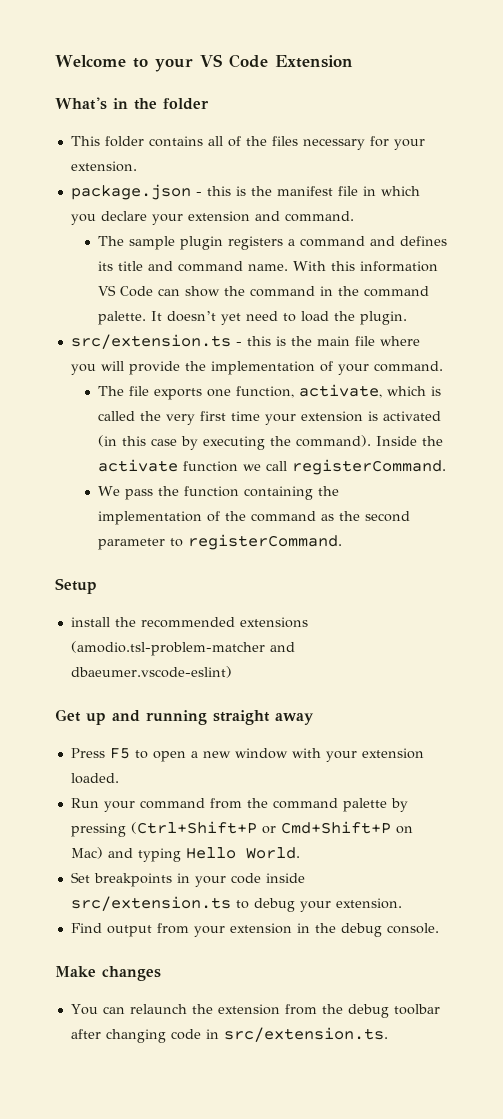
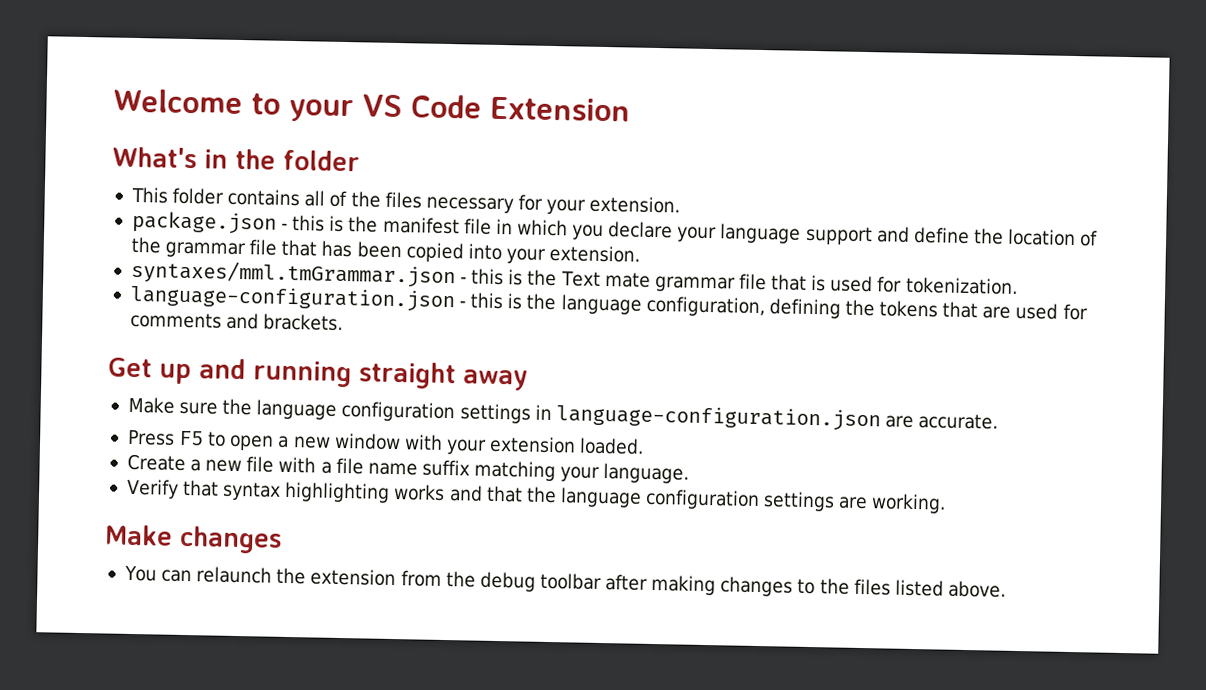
- package.json - this is the manifest file in which you declare your extension and command.
- The sample plugin registers a command and defines its title and command name. With this information VS Code can show the command in the command palette. It doesn’t yet need to load the plugin.
- src/extension.ts - this is the main file where you will provide the implementation of your command.
- The file exports one function, activate, which is called the very first time your extension is activated (in this case by executing the command). Inside the activate function we call registerCommand.
- We pass the function containing the implementation of the command as the second parameter to registerCommand.
- Setup
- install the recommended extensions (amodio.tsl-problem-matcher and dbaeumer.vscode-eslint)
+ package.json - this is the manifest file in which you declare your language support and define the location of the grammar file that has been copied into your extension.
+ syntaxes/mml.tmGrammar.json - this is the Text mate grammar file that is used for tokenization.
+ language-configuration.json - this is the language configuration, defining the tokens that are used for comments and brackets.
+ Make sure the language configuration settings in language-configuration.json are accurate.
- Run your command from the command palette by pressing (Ctrl+Shift+P or Cmd+Shift+P on Mac) and typing Hello World.
- Set breakpoints in your code inside src/extension.ts to debug your extension.
- Find output from your extension in the debug console.
+ Create a new file with a file name suffix matching your language.
+ Verify that syntax highlighting works and that the language configuration settings are working.
- You can relaunch the extension from the debug toolbar after changing code in src/extension.ts.
+ You can relaunch the extension from the debug toolbar after making changes to the files listed above.

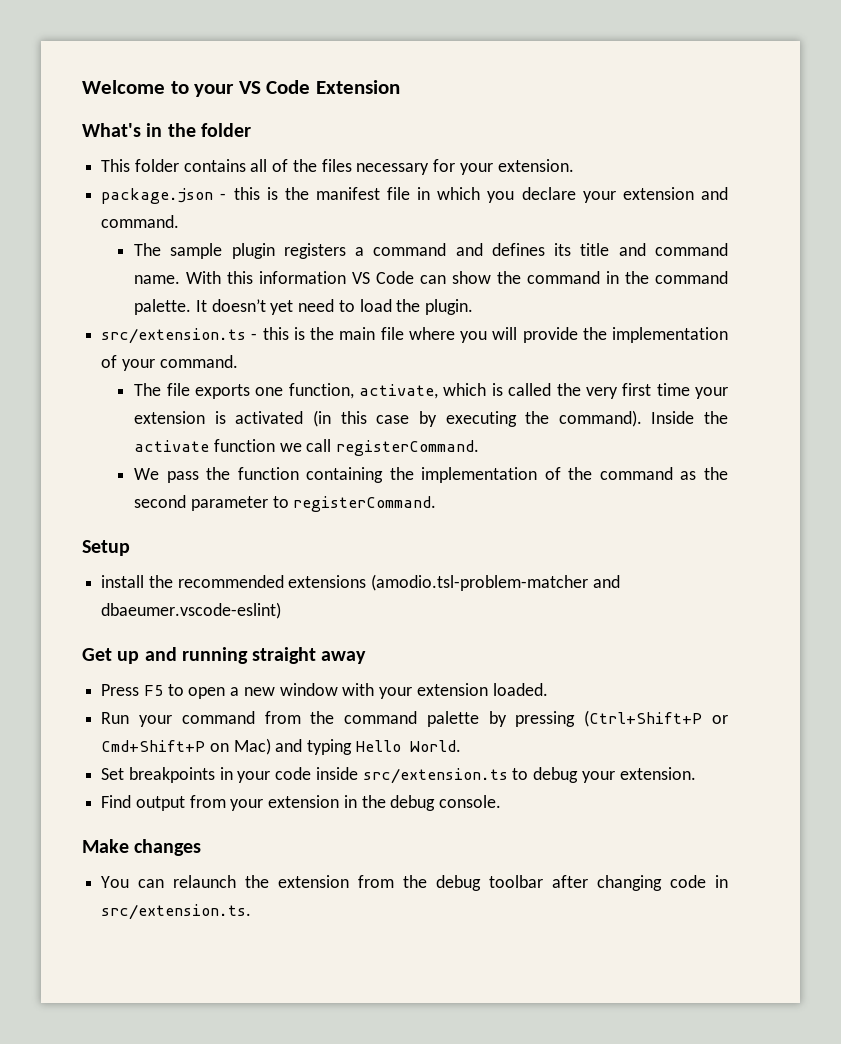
- package.json - this is the manifest file in which you declare your language support and define the location of the grammar file that has been copied into your extension.
- syntaxes/mml.tmGrammar.json - this is the Text mate grammar file that is used for tokenization.
- language-configuration.json - this is the language configuration, defining the tokens that are used for comments and brackets.
+ package.json - this is the manifest file in which you declare your extension and command.
+ The sample plugin registers a command and defines its title and command name. With this information VS Code can show the command in the command palette. It doesn’t yet need to load the plugin.
+ src/extension.ts - this is the main file where you will provide the implementation of your command.
+ The file exports one function, activate, which is called the very first time your extension is activated (in this case by executing the command). Inside the activate function we call registerCommand.
+ We pass the function containing the implementation of the command as the second parameter to registerCommand.
+ Setup
+ install the recommended extensions (amodio.tsl-problem-matcher and dbaeumer.vscode-eslint)
- Make sure the language configuration settings in language-configuration.json are accurate.
- Create a new file with a file name suffix matching your language.
- Verify that syntax highlighting works and that the language configuration settings are working.
+ Run your command from the command palette by pressing (Ctrl+Shift+P or Cmd+Shift+P on Mac) and typing Hello World.
+ Set breakpoints in your code inside src/extension.ts to debug your extension.
+ Find output from your extension in the debug console.
- You can relaunch the extension from the debug toolbar after making changes to the files listed above.
+ You can relaunch the extension from the debug toolbar after changing code in src/extension.ts.

